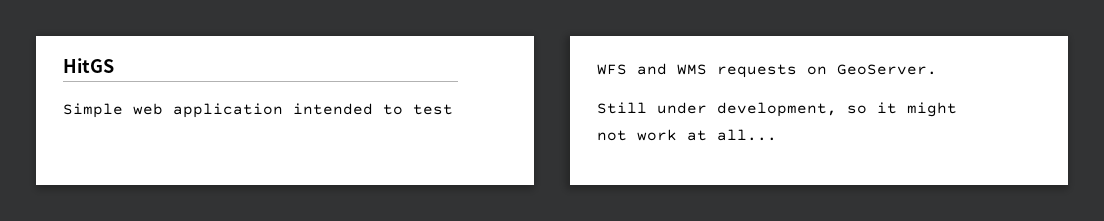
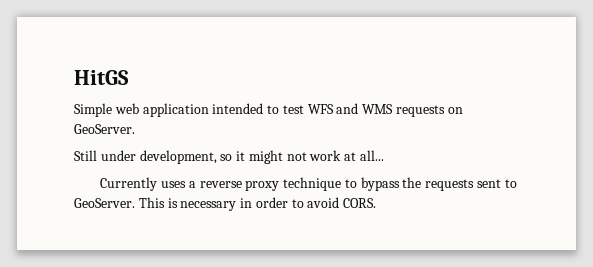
+ Currently uses a reverse proxy technique to bypass the requests sent to GeoServer. This is necessary in order to avoid CORS.

